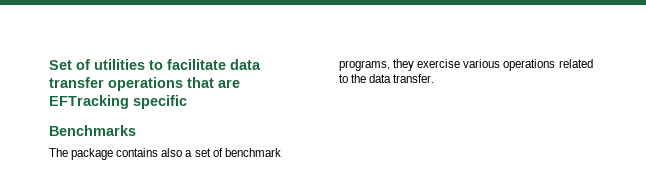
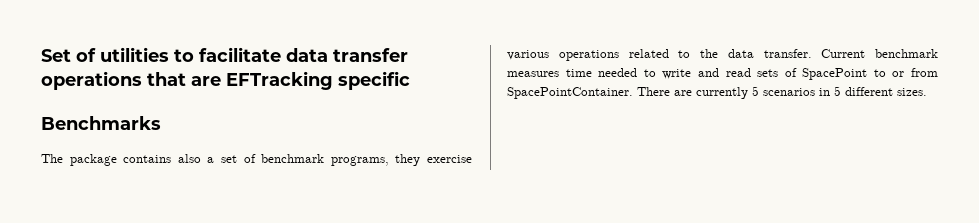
+ Current benchmark measures time needed to write and read sets of SpacePoint to or from SpacePointContainer. There are currently 5 scenarios in 5 different sizes.

